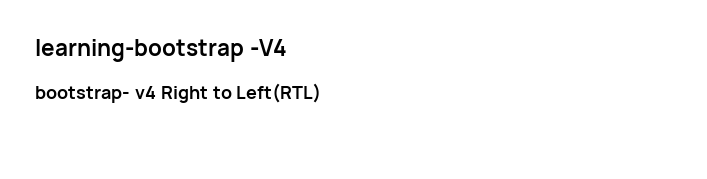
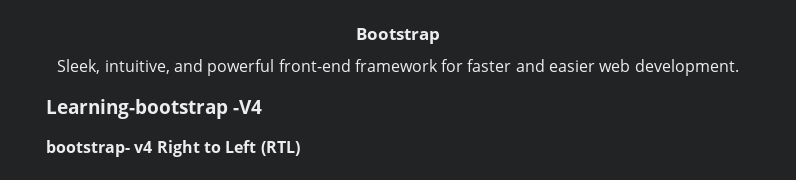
- learning-bootstrap -V4
+ Bootstrap
+ Sleek, intuitive, and powerful front-end framework for faster and easier web development.
+ Learning-bootstrap -V4
- bootstrap- v4 Right to Left(RTL)
+ bootstrap- v4 Right to Left (RTL)

